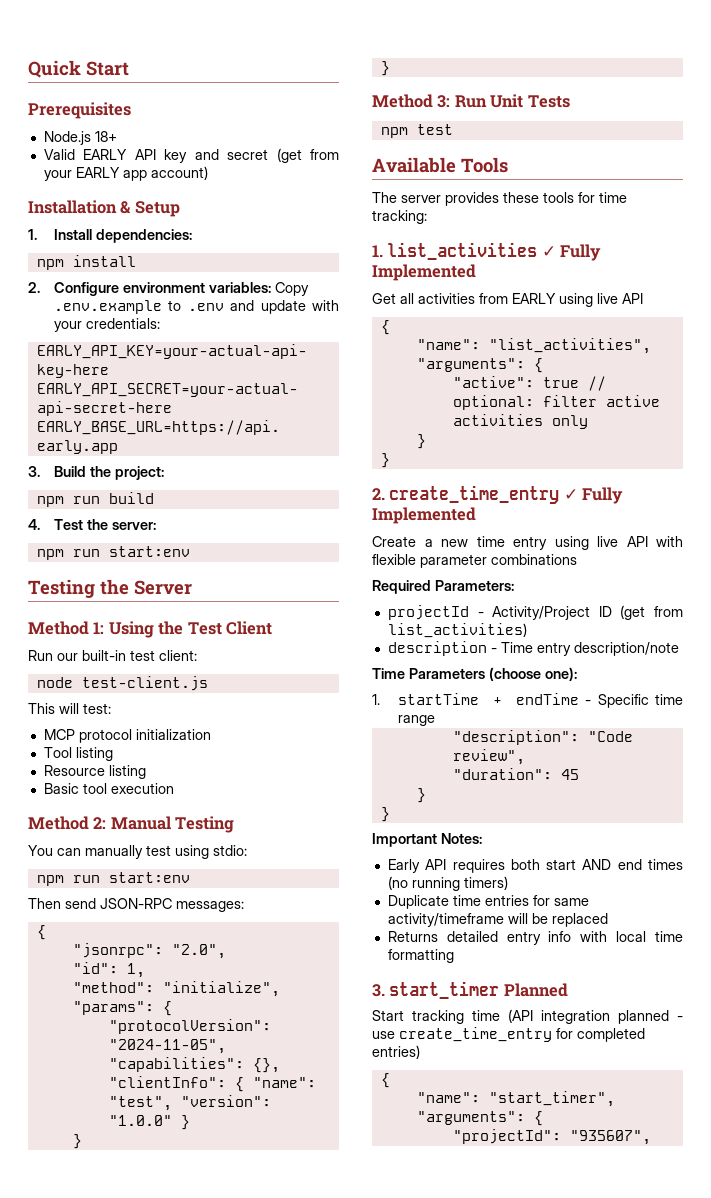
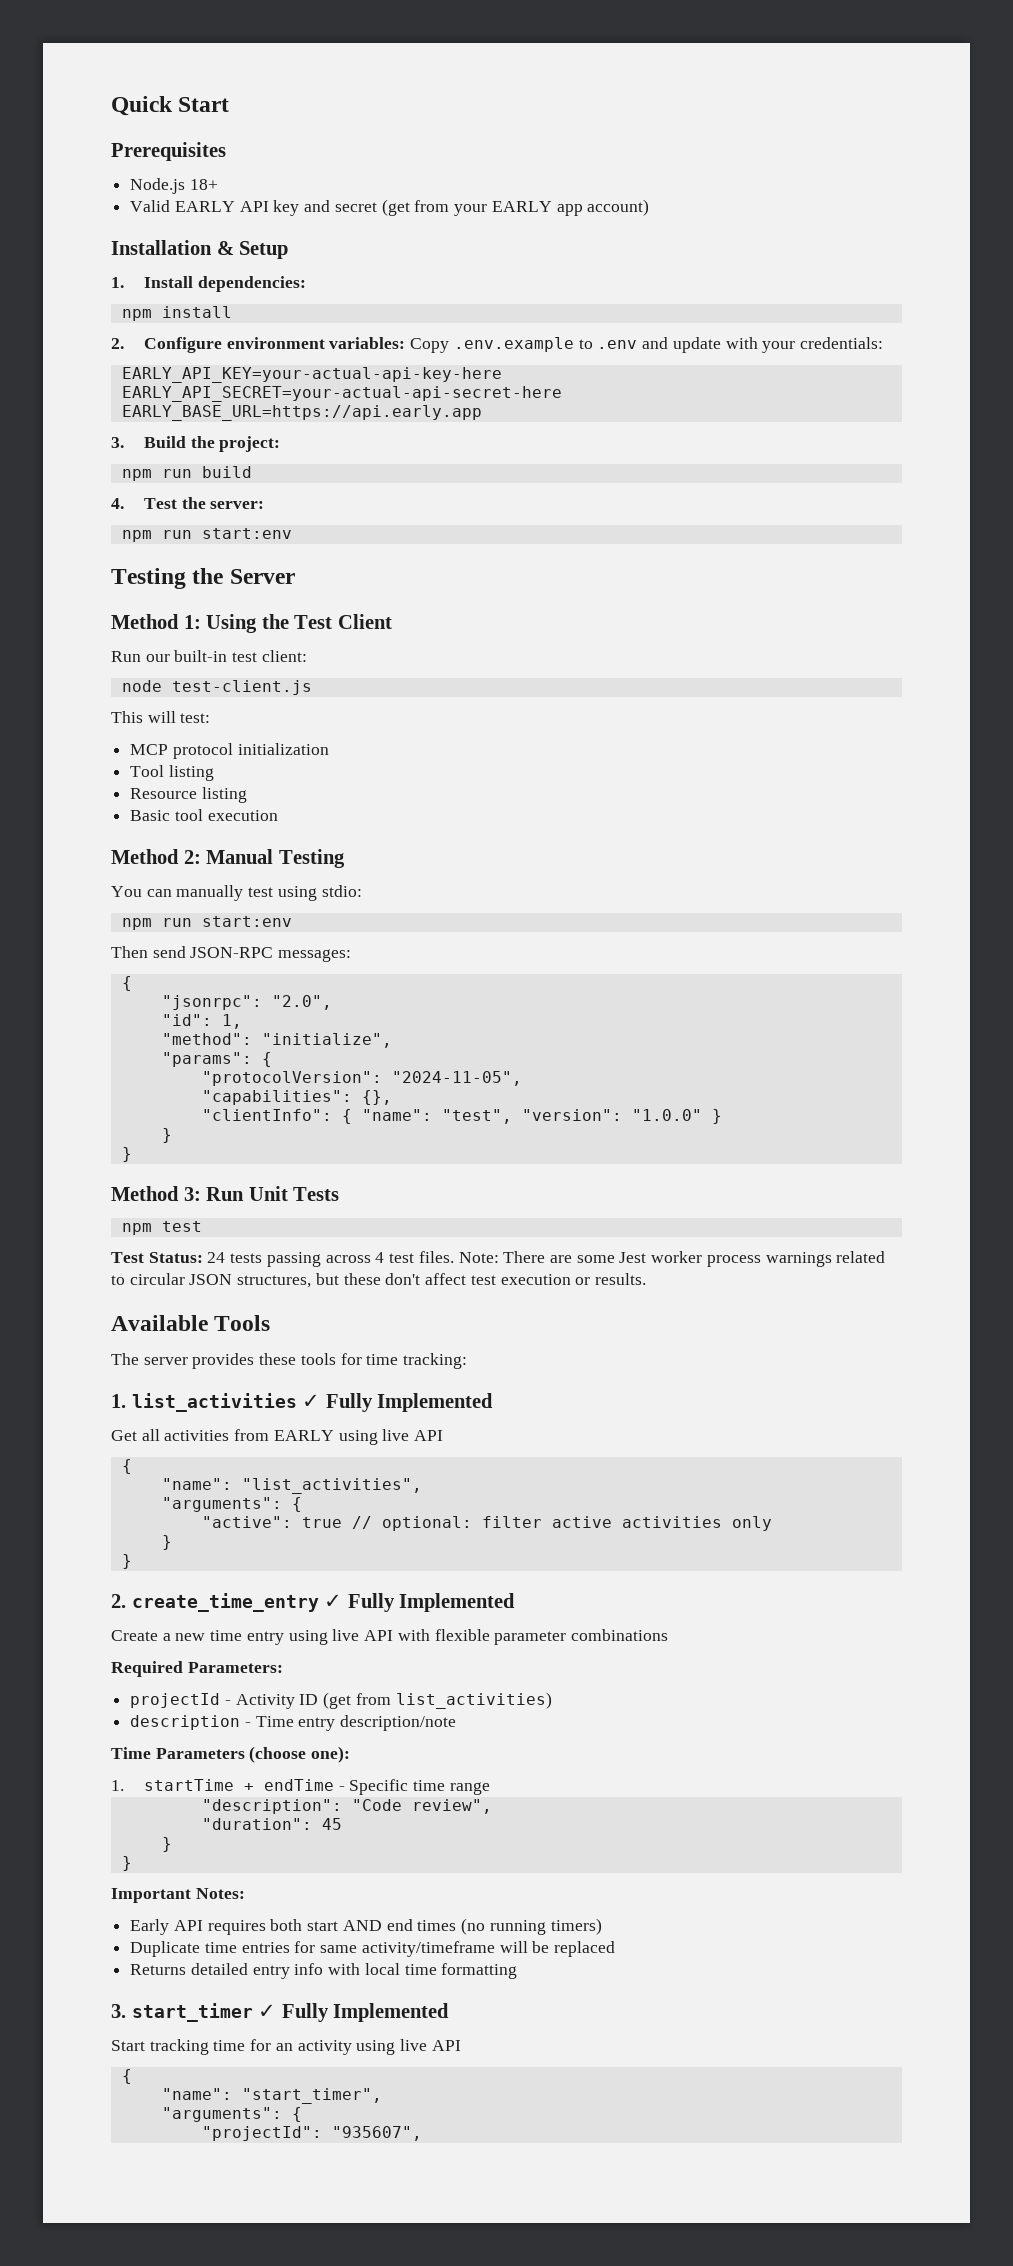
+ Test Status: 24 tests passing across 4 test files. Note: There are some Jest worker process warnings related to circular JSON structures, but these don't affect test execution or results.
- projectId - Activity/Project ID (get from list_activities)
+ projectId - Activity ID (get from list_activities)
- 3. start_timer Planned
+ 3. start_timer ✓ Fully Implemented
- Start tracking time (API integration planned - use create_time_entry for completed entries)
+ Start tracking time for an activity using live API

